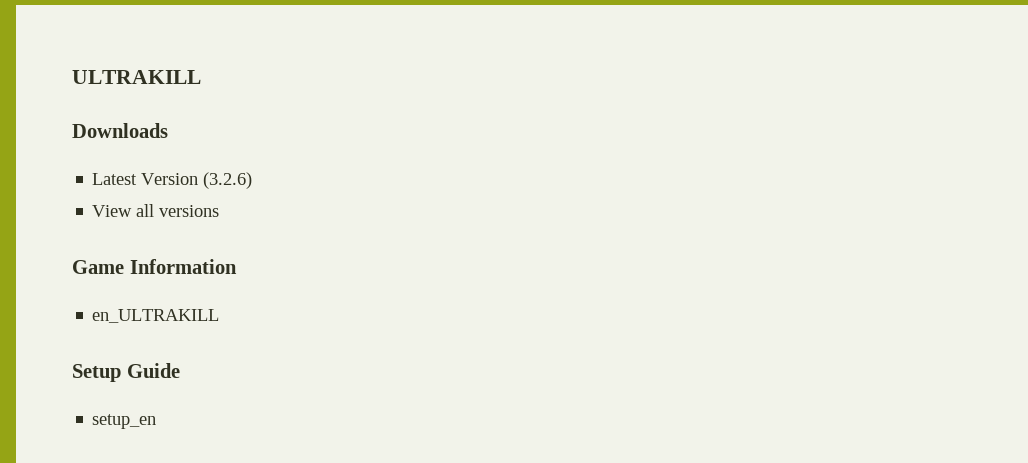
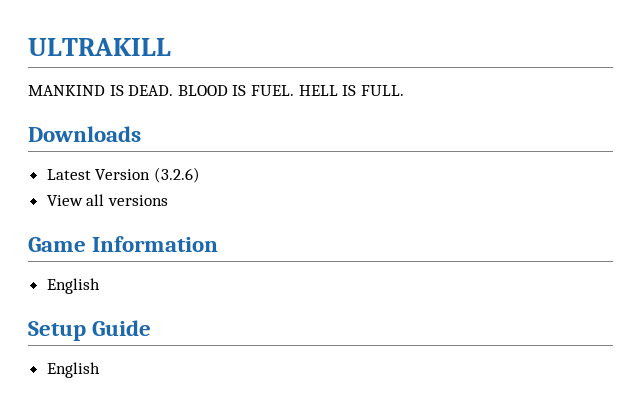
+ MANKIND IS DEAD. BLOOD IS FUEL. HELL IS FULL.
  Game Information
- en_ULTRAKILL
+ English
  Setup Guide
- setup_en
+ English

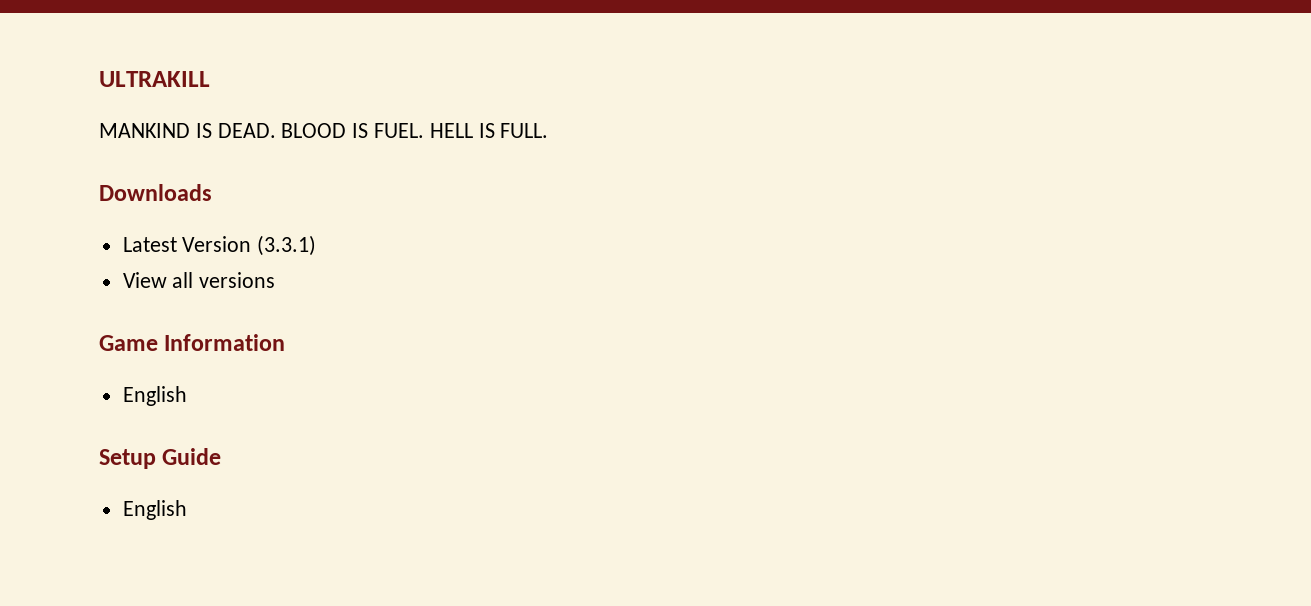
- Latest Version (3.2.6)
+ Latest Version (3.3.1)

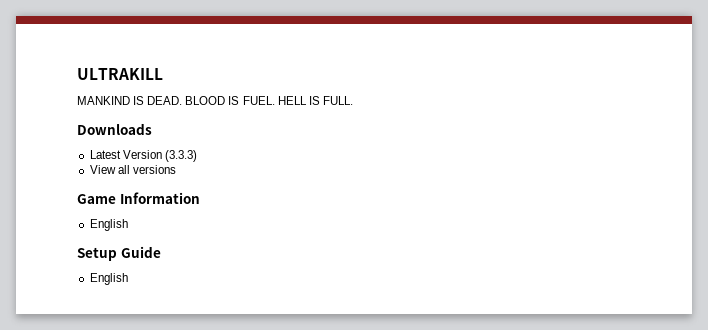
- Latest Version (3.3.1)
+ Latest Version (3.3.3)

